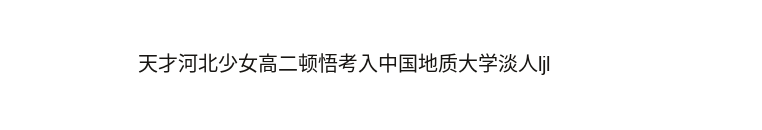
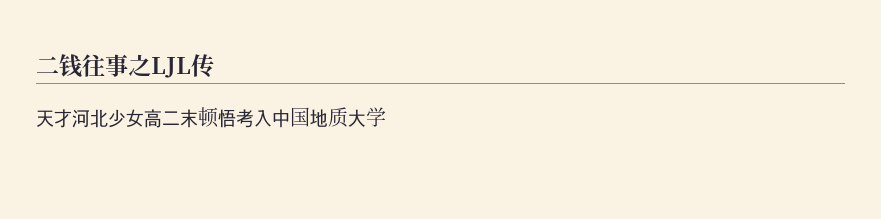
+ 二钱往事之LJL传
- 天才河北少女高二顿悟考入中国地质大学淡人ljl
+ 天才河北少女高二末顿悟考入中国地质大学

